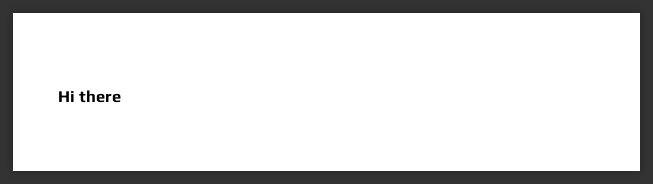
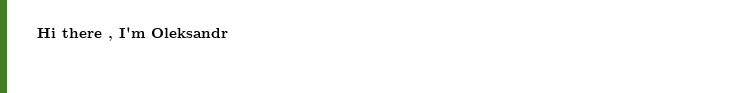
- Hi there
+ Hi there , I'm Oleksandr

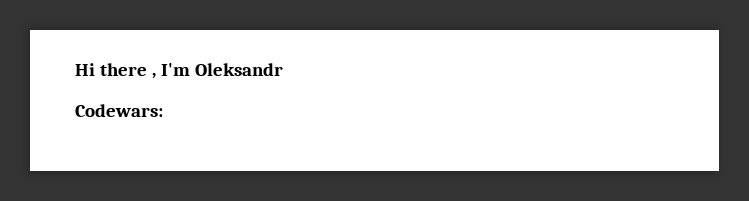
+ Codewars:

